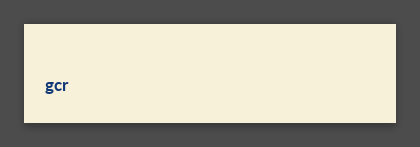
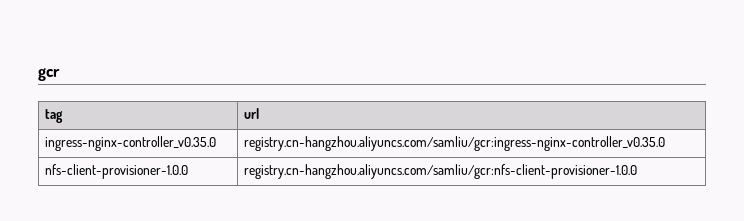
+ tag | url
+ ingress-nginx-controller_v0.35.0 | registry.cn-hangzhou.aliyuncs.com/samliu/gcr:ingress-nginx-controller_v0.35.0
+ nfs-client-provisioner-1.0.0 | registry.cn-hangzhou.aliyuncs.com/samliu/gcr:nfs-client-provisioner-1.0.0

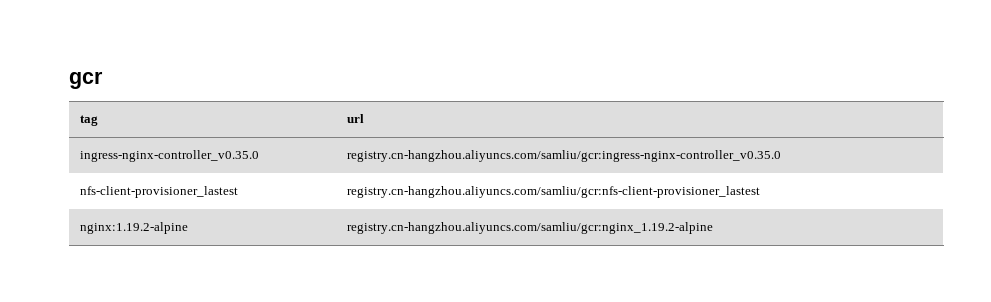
- nfs-client-provisioner-1.0.0 | registry.cn-hangzhou.aliyuncs.com/samliu/gcr:nfs-client-provisioner-1.0.0
+ nfs-client-provisioner_lastest | registry.cn-hangzhou.aliyuncs.com/samliu/gcr:nfs-client-provisioner_lastest
+ nginx:1.19.2-alpine | registry.cn-hangzhou.aliyuncs.com/samliu/gcr:nginx_1.19.2-alpine

